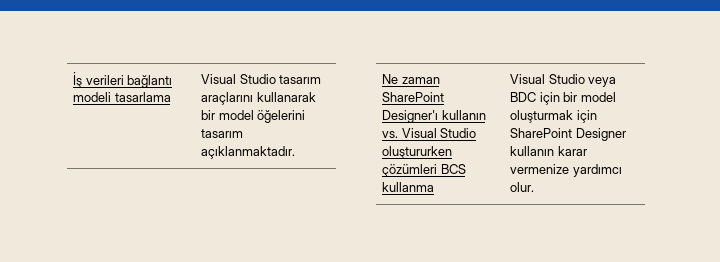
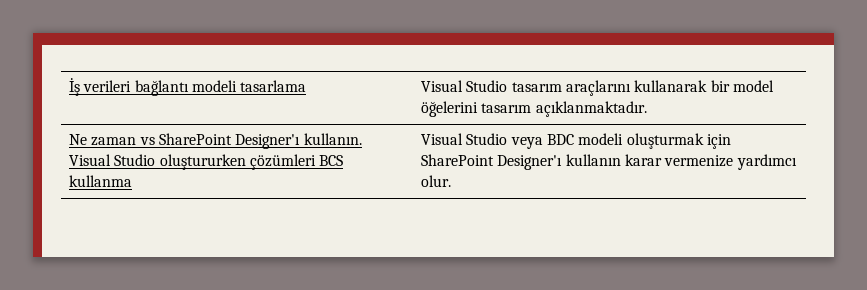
- Ne zaman SharePoint Designer'ı kullanın vs. Visual Studio oluştururken çözümleri BCS kullanma | Visual Studio veya BDC için bir model oluşturmak için SharePoint Designer kullanın karar vermenize yardımcı olur.
+ Ne zaman vs SharePoint Designer'ı kullanın. Visual Studio oluştururken çözümleri BCS kullanma | Visual Studio veya BDC modeli oluşturmak için SharePoint Designer'ı kullanın karar vermenize yardımcı olur.

